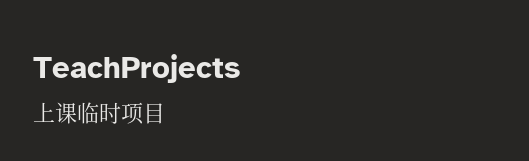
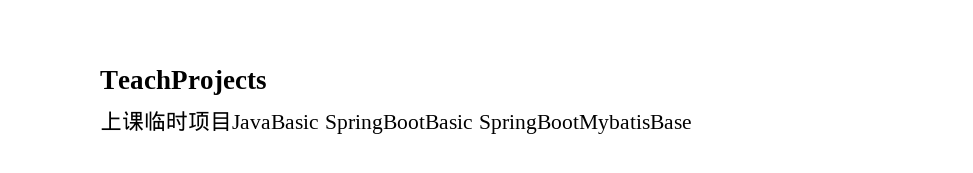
- 上课临时项目
+ 上课临时项目JavaBasic SpringBootBasic SpringBootMybatisBase

